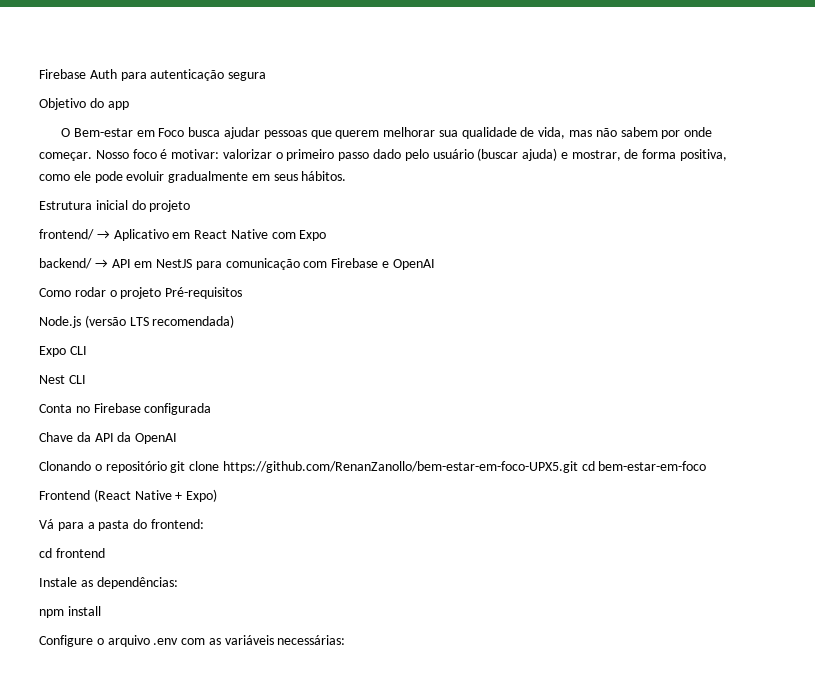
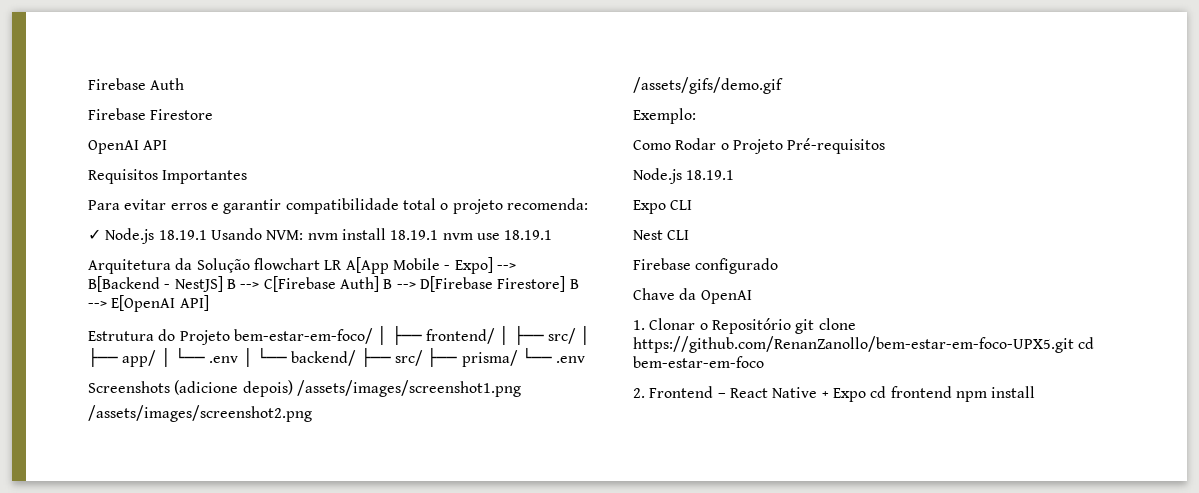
- Firebase Auth para autenticação segura
- Objetivo do app
- O Bem-estar em Foco busca ajudar pessoas que querem melhorar sua qualidade de vida, mas não sabem por onde começar. Nosso foco é motivar: valorizar o primeiro passo dado pelo usuário (buscar ajuda) e mostrar, de forma positiva, como ele pode evoluir gradualmente em seus hábitos.
- Estrutura inicial do projeto
- frontend/ → Aplicativo em React Native com Expo
- backend/ → API em NestJS para comunicação com Firebase e OpenAI
- Como rodar o projeto Pré-requisitos
- Node.js (versão LTS recomendada)
+ Firebase Auth
+ Firebase Firestore
+ OpenAI API
+ Requisitos Importantes
+ Para evitar erros e garantir compatibilidade total o projeto recomenda:
+ ✓ Node.js 18.19.1 Usando NVM: nvm install 18.19.1 nvm use 18.19.1
+ Arquitetura da Solução flowchart LR A[App Mobile - Expo] --> B[Backend - NestJS] B --> C[Firebase Auth] B --> D[Firebase Firestore] B --> E[OpenAI API]
+ Estrutura do Projeto bem-estar-em-foco/ │ ├── frontend/ │ ├── src/ │ ├── app/ │ └── .env │ └── backend/ ├── src/ ├── prisma/ └── .env
+ Screenshots (adicione depois) /assets/images/screenshot1.png
+ /assets/images/screenshot2.png
+ /assets/gifs/demo.gif
+ Exemplo:
+ Como Rodar o Projeto Pré-requisitos
+ Node.js 18.19.1
- Conta no Firebase configurada
+ Firebase configurado
- Chave da API da OpenAI
- Clonando o repositório git clone https://github.com/RenanZanollo/bem-estar-em-foco-UPX5.git cd bem-estar-em-foco
+ Chave da OpenAI
+ 1. Clonar o Repositório git clone https://github.com/RenanZanollo/bem-estar-em-foco-UPX5.git cd bem-estar-em-foco
- Frontend (React Native + Expo)
- Vá para a pasta do frontend:
- cd frontend
- Instale as dependências:
- npm install
+ 2. Frontend – React Native + Expo cd frontend npm install
- Configure o arquivo .env com as variáveis necessárias:

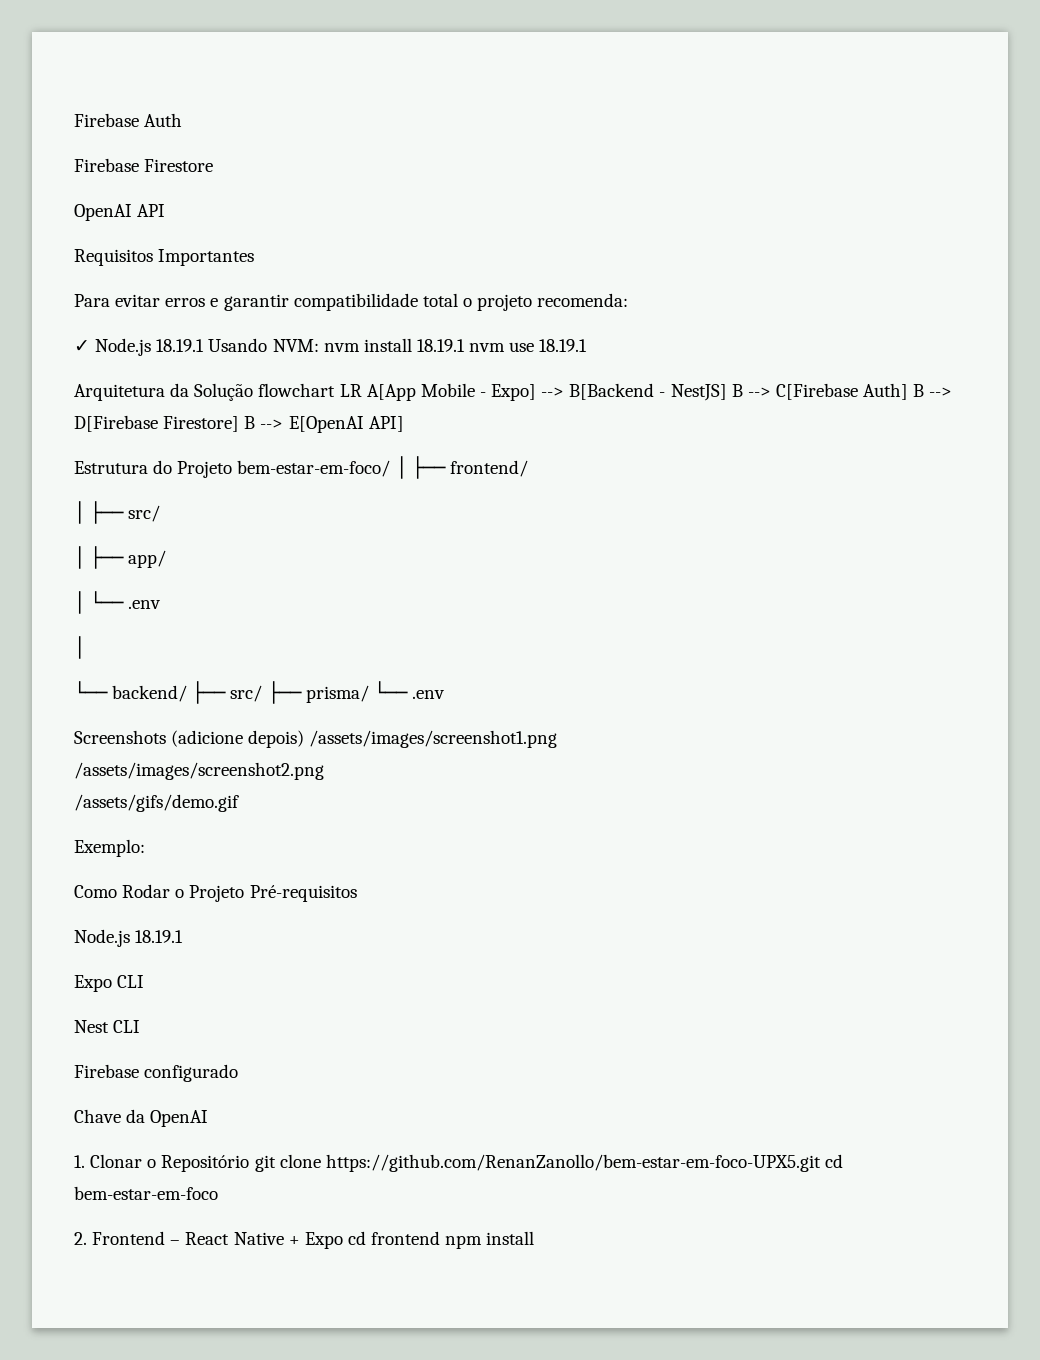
- Estrutura do Projeto bem-estar-em-foco/ │ ├── frontend/ │ ├── src/ │ ├── app/ │ └── .env │ └── backend/ ├── src/ ├── prisma/ └── .env
+ Estrutura do Projeto bem-estar-em-foco/ │ ├── frontend/
+ │ ├── src/
+ │ ├── app/
+ │ └── .env
+ │
+ └── backend/ ├── src/ ├── prisma/ └── .env

